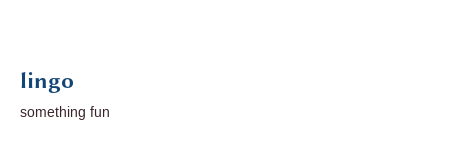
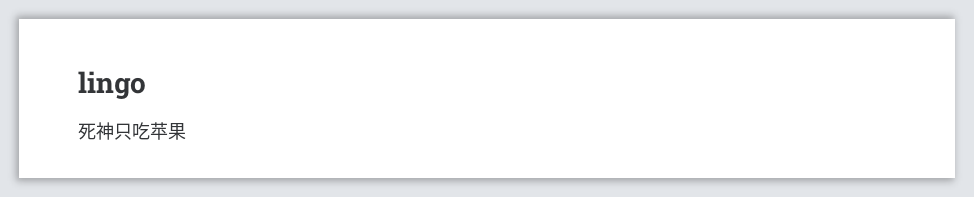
- something fun
+ 死神只吃苹果

